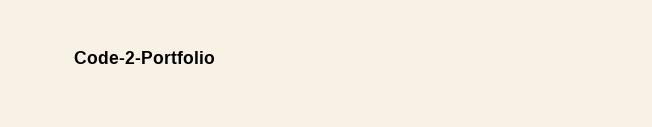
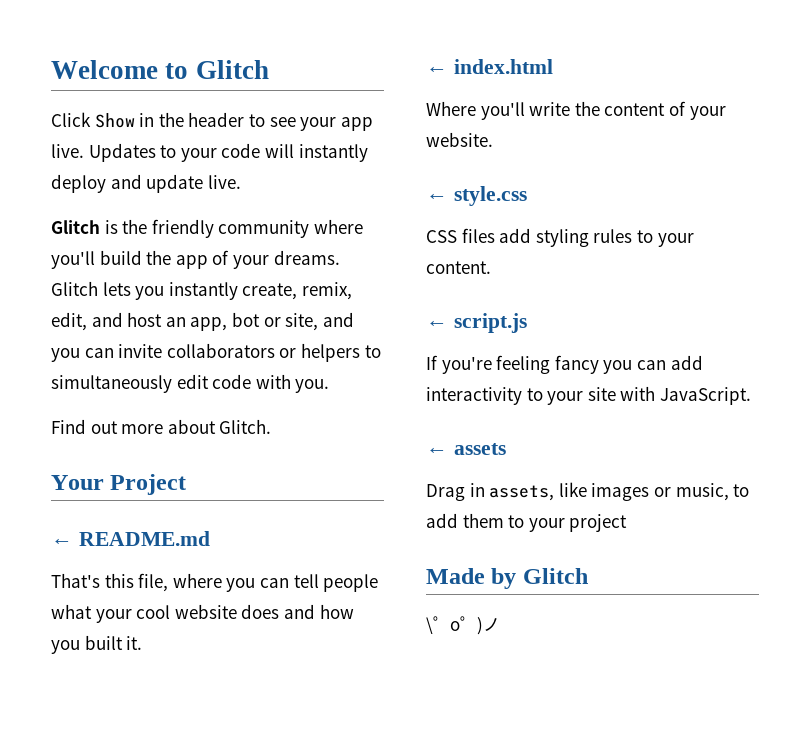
- Code-2-Portfolio
+ Welcome to Glitch
+ Click Show in the header to see your app live. Updates to your code will instantly deploy and update live.
+ Glitch is the friendly community where you'll build the app of your dreams. Glitch lets you instantly create, remix, edit, and host an app, bot or site, and you can invite collaborators or helpers to simultaneously edit code with you.
+ Find out more about Glitch.
+ Your Project
+ ← README.md
+ That's this file, where you can tell people what your cool website does and how you built it.
+ ← index.html
+ Where you'll write the content of your website.
+ ← style.css
+ CSS files add styling rules to your content.
+ ← script.js
+ If you're feeling fancy you can add interactivity to your site with JavaScript.
+ ← assets
+ Drag in assets, like images or music, to add them to your project
+ Made by Glitch
+ \゜o゜)ノ

